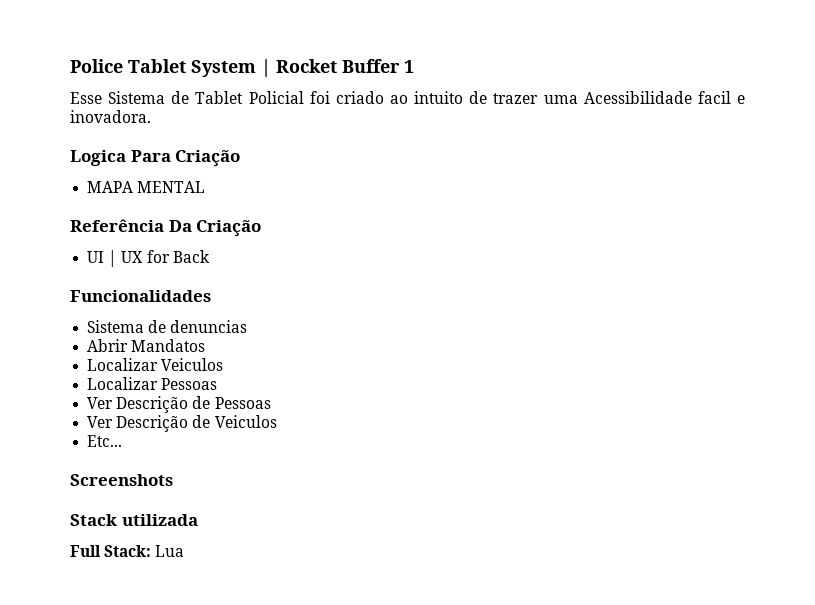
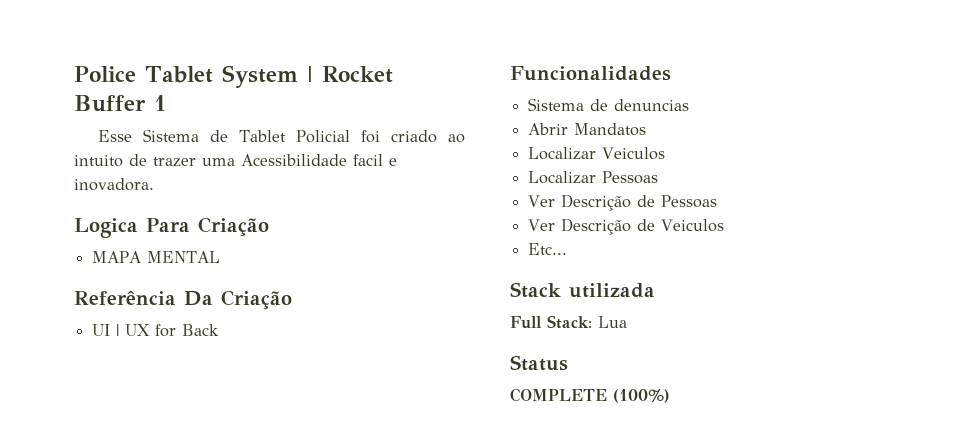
- Screenshots
+ Status
+ COMPLETE (100%)

